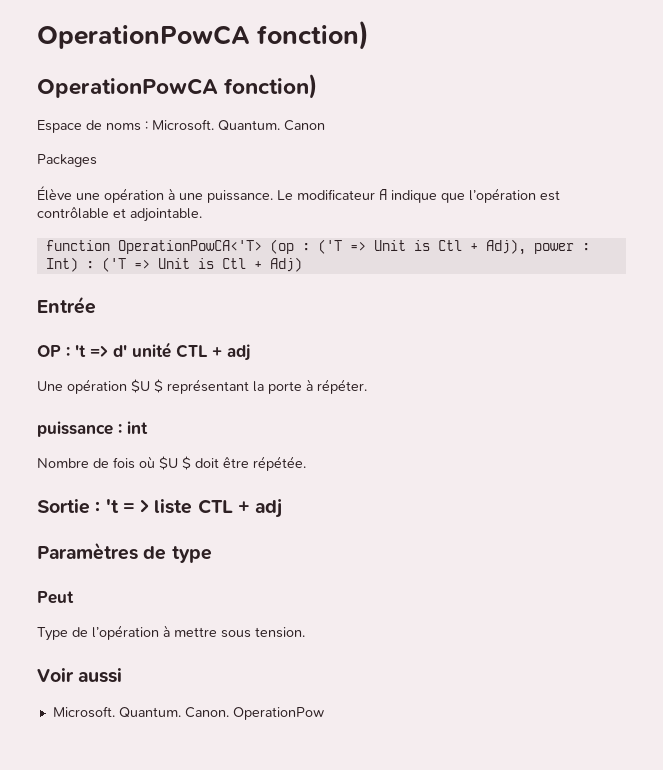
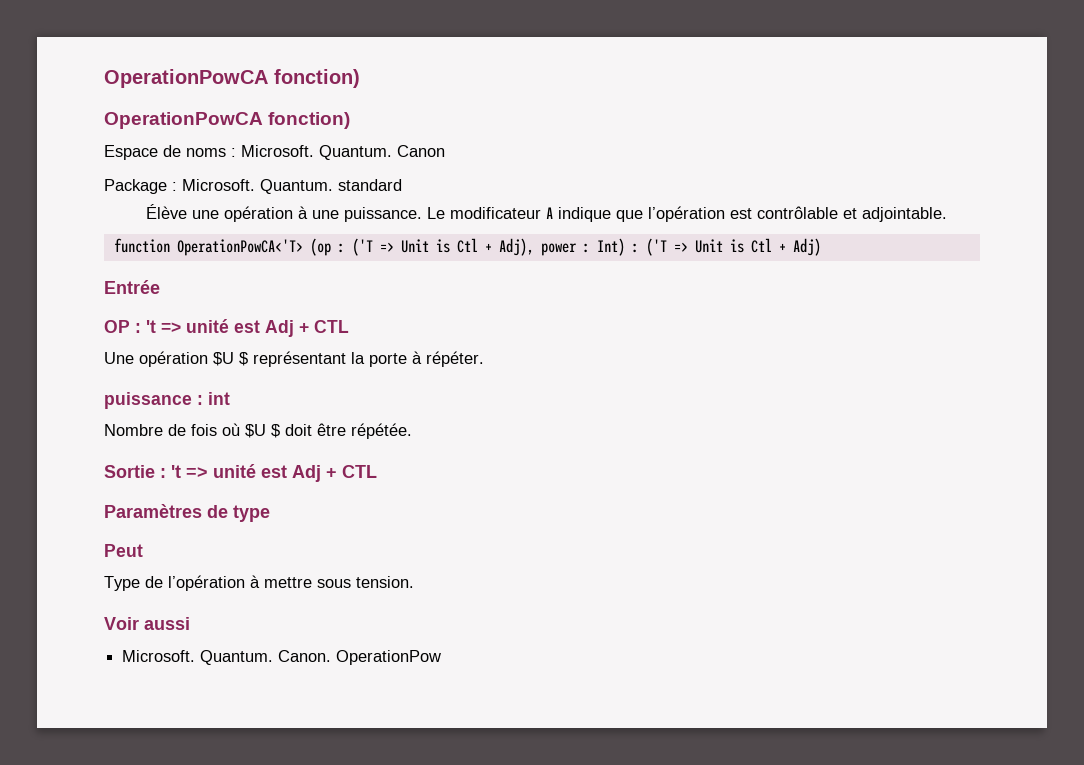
- Packages
+ Package : Microsoft. Quantum. standard
- OP : 't => d' unité CTL + adj
+ OP : 't => unité est Adj + CTL
- Sortie : 't = > liste CTL + adj
+ Sortie : 't => unité est Adj + CTL

